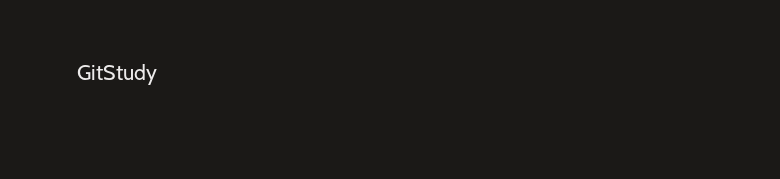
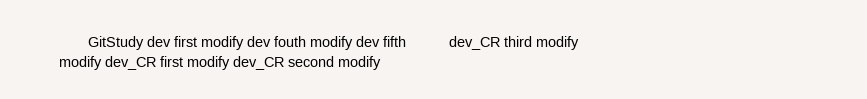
- GitStudy
+ GitStudy dev first modify dev fouth modify dev fifth modify dev_CR first modify dev_CR second modify dev_CR third modify

